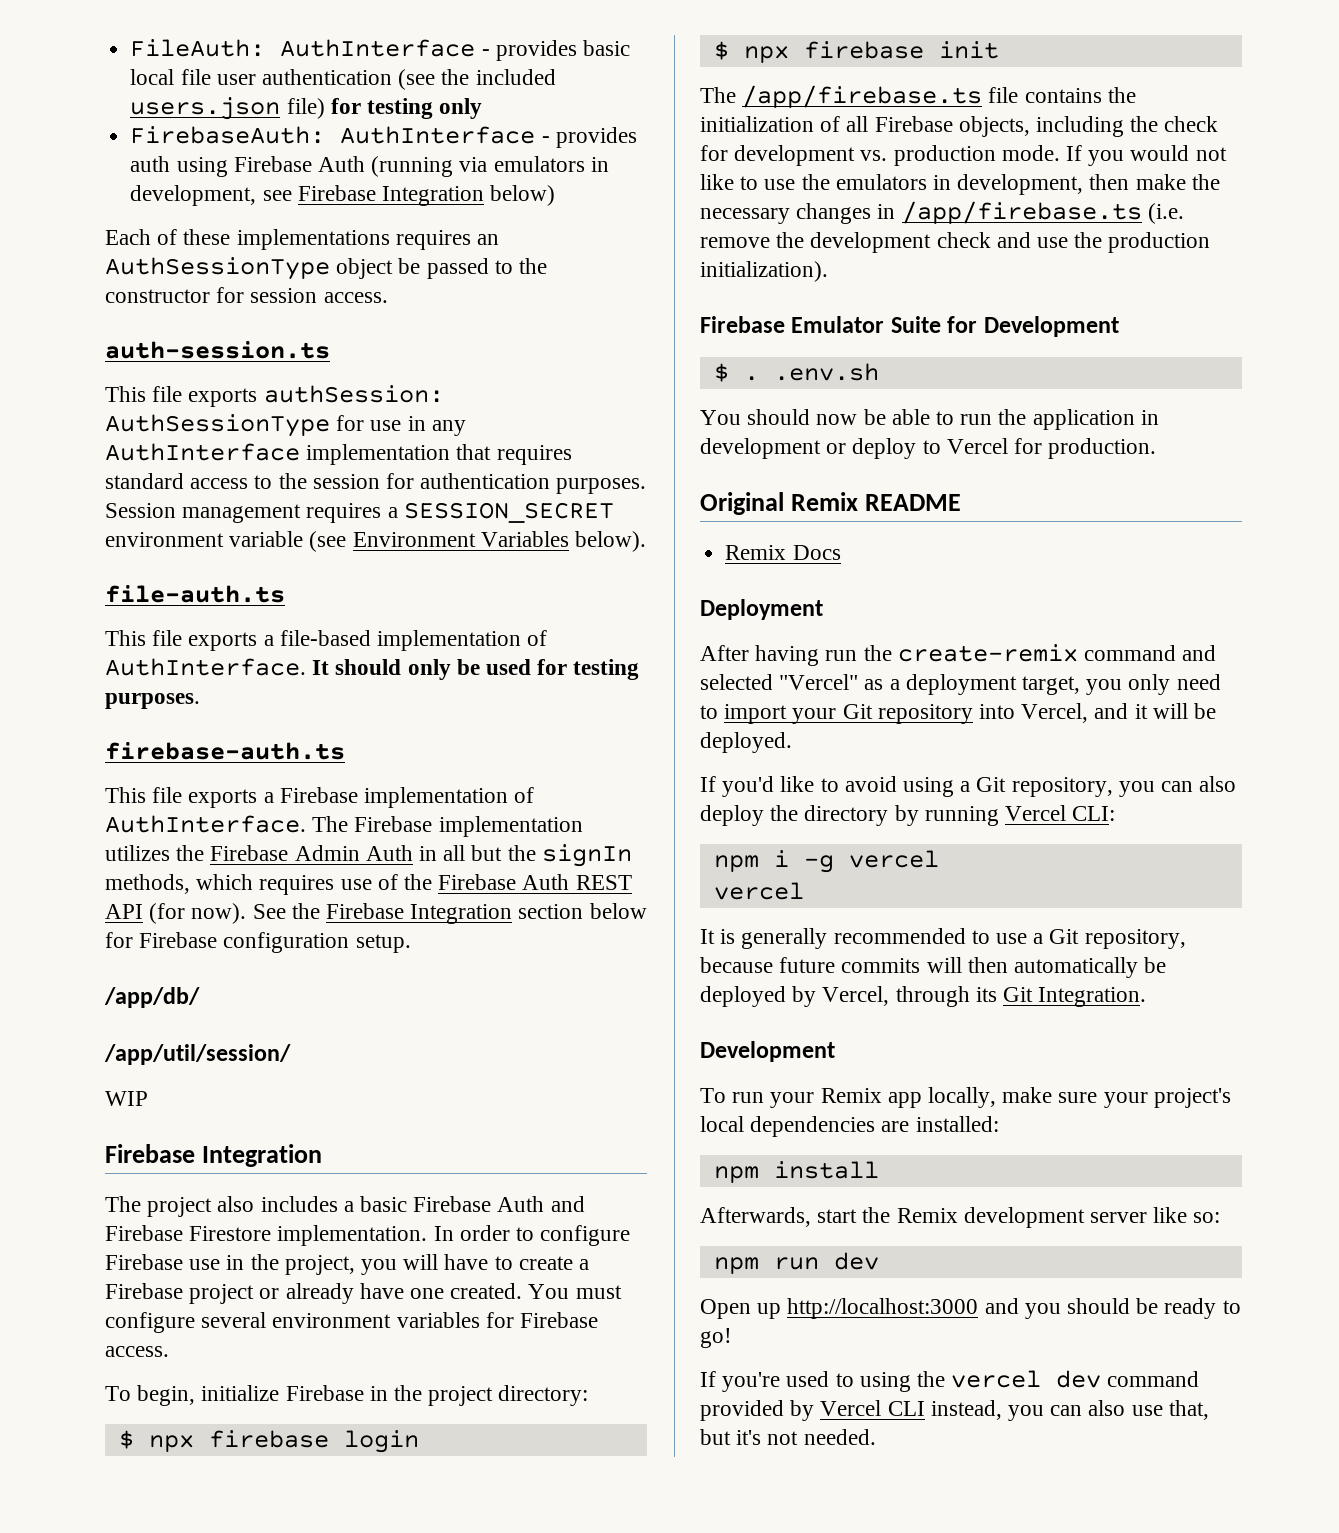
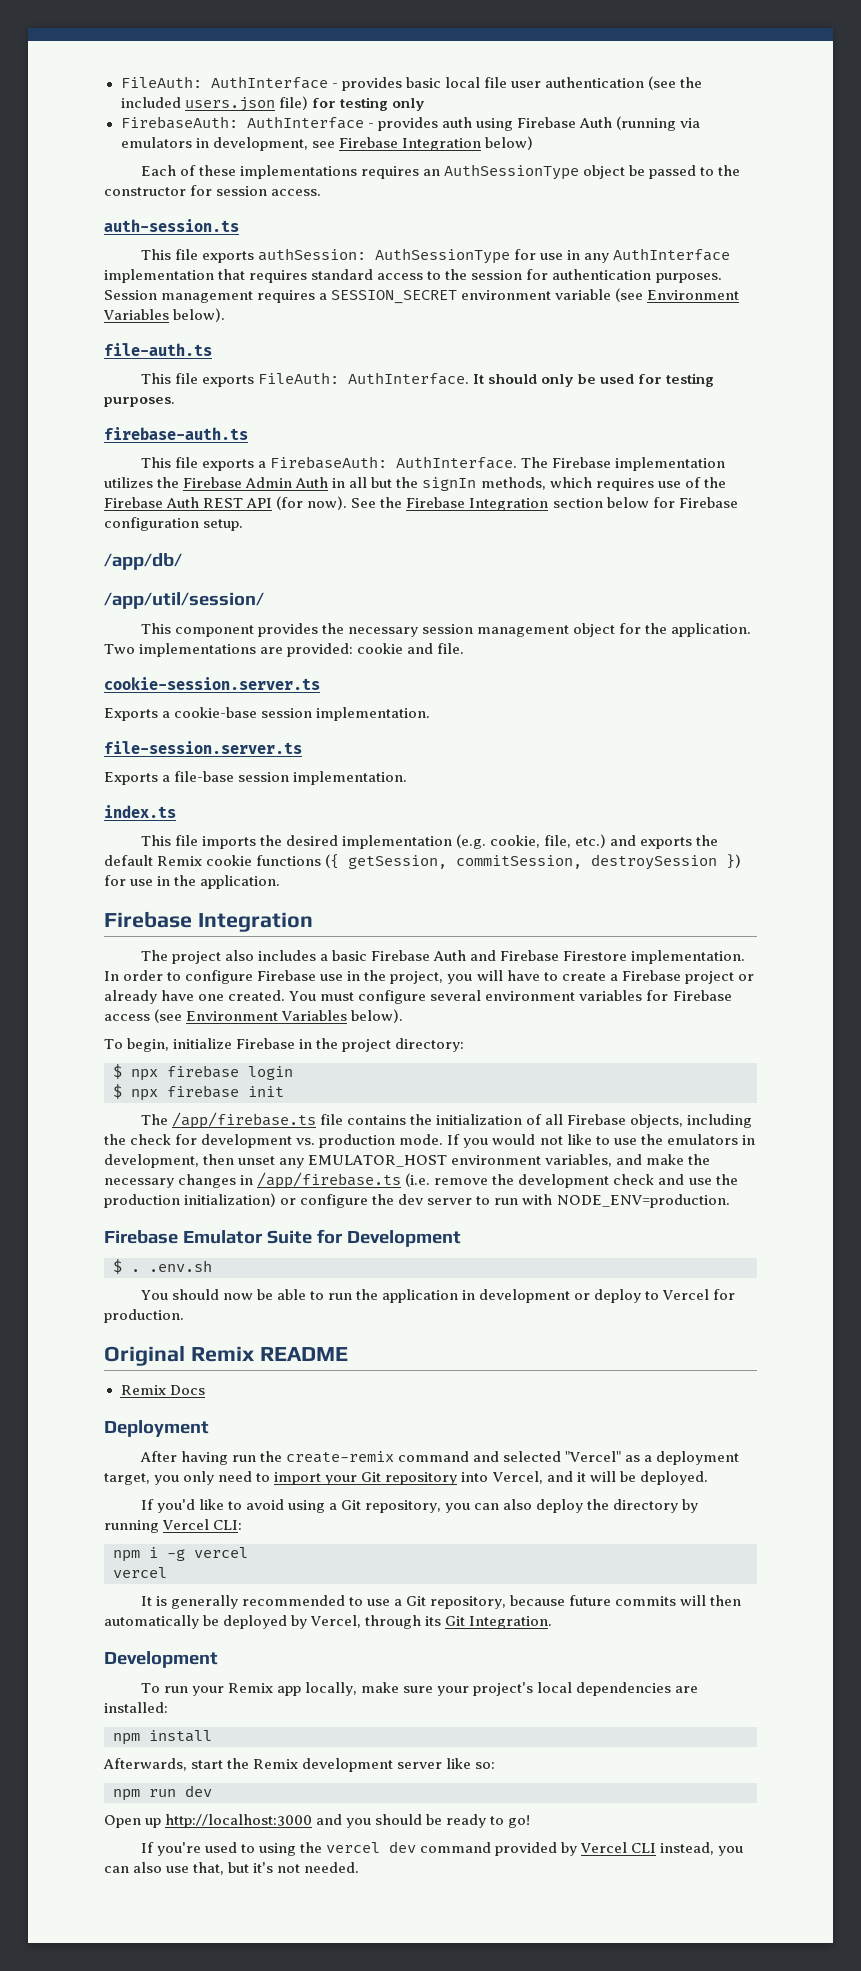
- This file exports a file-based implementation of AuthInterface.
+ This file exports FileAuth: AuthInterface.
- This file exports a Firebase implementation of AuthInterface.
+ This file exports a FirebaseAuth: AuthInterface.
- WIP
+ This component provides the necessary session management object for the application. Two implementations are provided: cookie and file.
+ cookie-session.server.ts
+ Exports a cookie-base session implementation.
+ file-session.server.ts
+ Exports a file-base session implementation.
+ index.ts
+ This file imports the desired implementation (e.g. cookie, file, etc.) and exports the default Remix cookie functions ({ getSession, commitSession, destroySession }) for use in the application.
- You must configure several environment variables for Firebase access.
+ You must configure several environment variables for Firebase access (see Environment Variables below).
- If you would not like to use the emulators in development, then make the necessary changes in /app/firebase.ts (i.e. remove the development check and use the production initialization).
+ If you would not like to use the emulators in development, then unset any EMULATOR_HOST environment variables, and make the necessary changes in /app/firebase.ts (i.e. remove the development check and use the production initialization) or configure the dev server to run with NODE_ENV=production.

